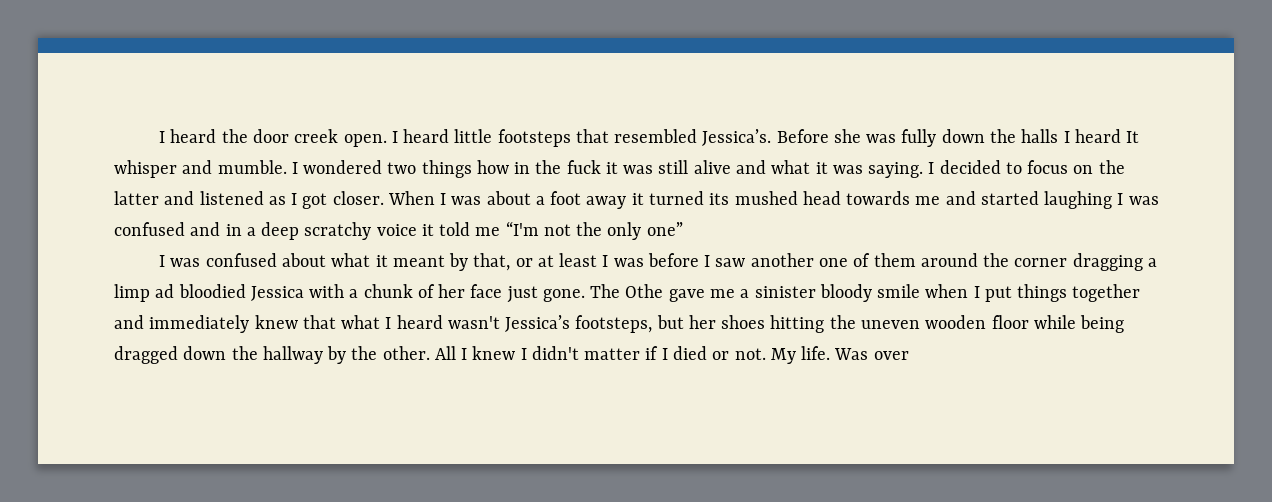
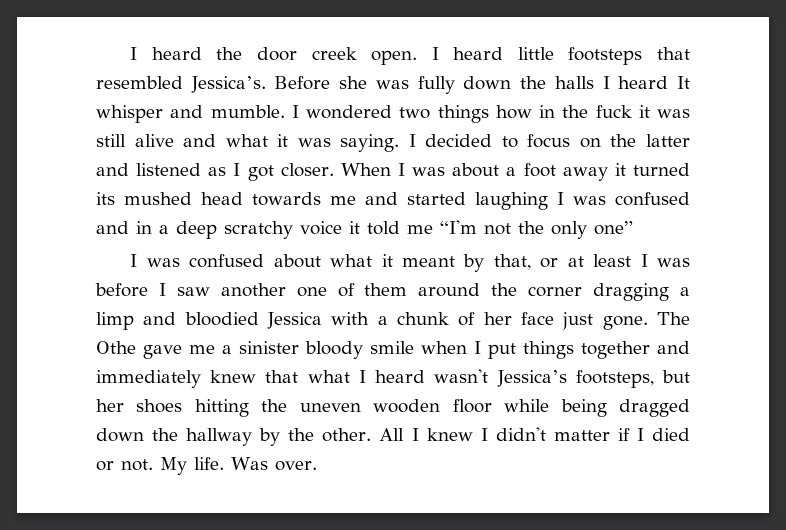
- I was confused about what it meant by that, or at least I was before I saw another one of them around the corner dragging a limp ad bloodied Jessica with a chunk of her face just gone.
+ I was confused about what it meant by that, or at least I was before I saw another one of them around the corner dragging a limp and bloodied Jessica with a chunk of her face just gone.
- Was over
+ Was over.

